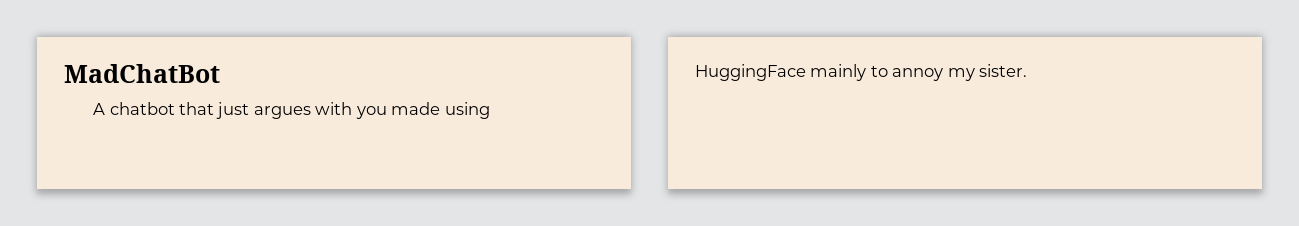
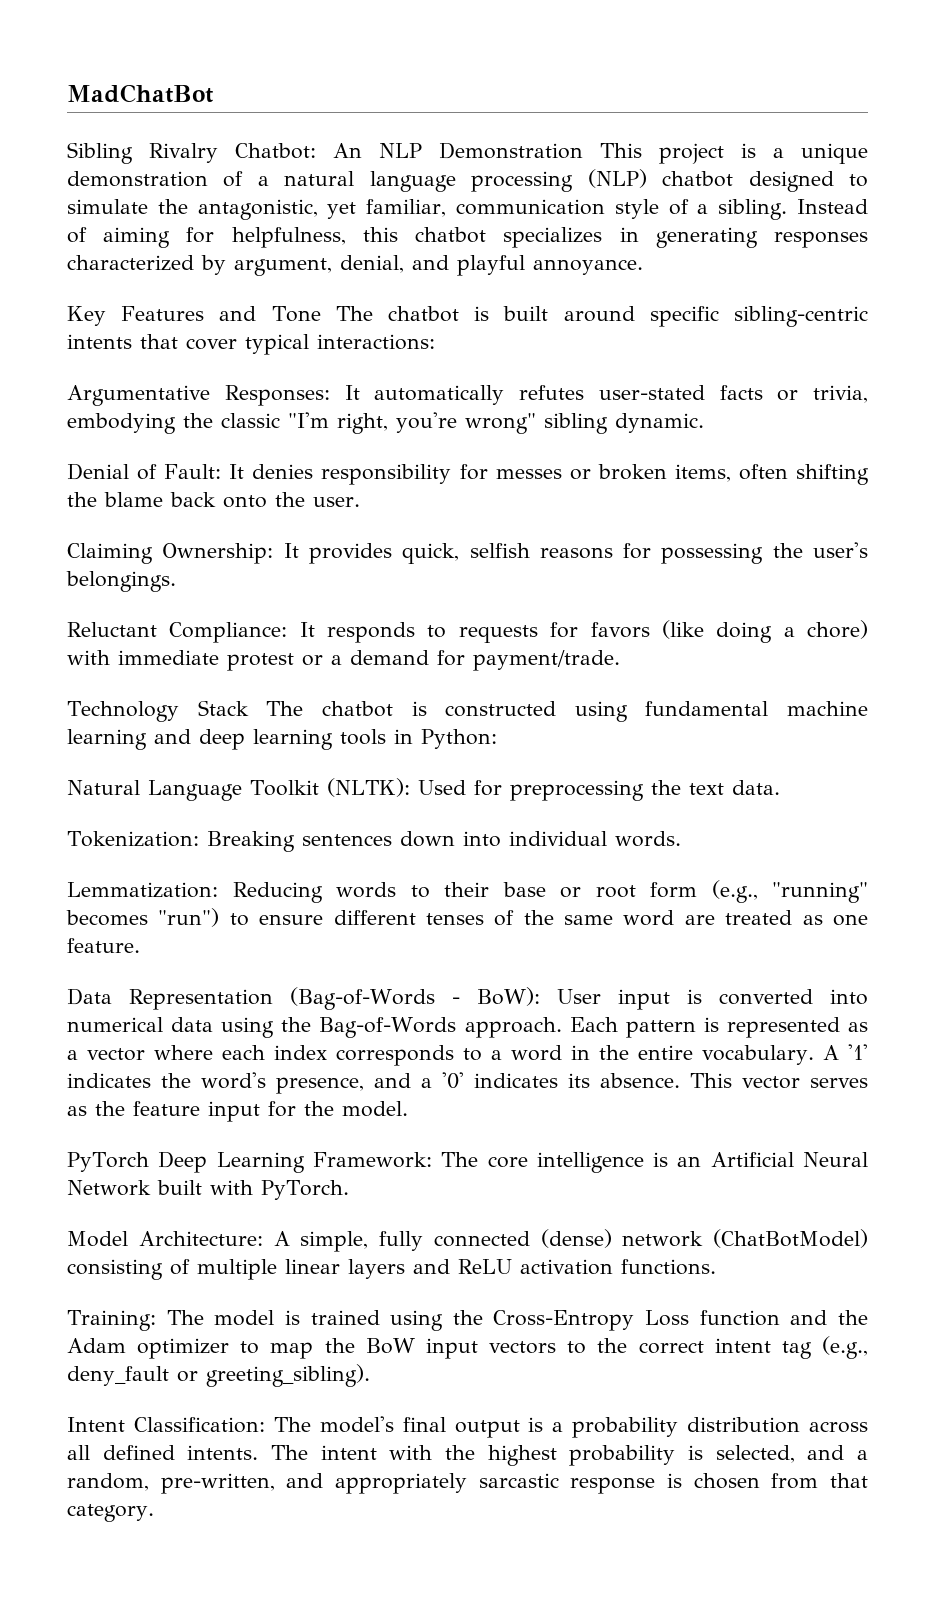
- A chatbot that just argues with you made using HuggingFace mainly to annoy my sister.
+ Sibling Rivalry Chatbot: An NLP Demonstration This project is a unique demonstration of a natural language processing (NLP) chatbot designed to simulate the antagonistic, yet familiar, communication style of a sibling. Instead of aiming for helpfulness, this chatbot specializes in generating responses characterized by argument, denial, and playful annoyance.
+ Key Features and Tone The chatbot is built around specific sibling-centric intents that cover typical interactions:
+ Argumentative Responses: It automatically refutes user-stated facts or trivia, embodying the classic "I'm right, you're wrong" sibling dynamic.
+ Denial of Fault: It denies responsibility for messes or broken items, often shifting the blame back onto the user.
+ Claiming Ownership: It provides quick, selfish reasons for possessing the user's belongings.
+ Reluctant Compliance: It responds to requests for favors (like doing a chore) with immediate protest or a demand for payment/trade.
+ Technology Stack The chatbot is constructed using fundamental machine learning and deep learning tools in Python:
+ Natural Language Toolkit (NLTK): Used for preprocessing the text data.
+ Tokenization: Breaking sentences down into individual words.
+ Lemmatization: Reducing words to their base or root form (e.g., "running" becomes "run") to ensure different tenses of the same word are treated as one feature.
+ Data Representation (Bag-of-Words - BoW): User input is converted into numerical data using the Bag-of-Words approach. Each pattern is represented as a vector where each index corresponds to a word in the entire vocabulary. A '1' indicates the word's presence, and a '0' indicates its absence. This vector serves as the feature input for the model.
+ PyTorch Deep Learning Framework: The core intelligence is an Artificial Neural Network built with PyTorch.
+ Model Architecture: A simple, fully connected (dense) network (ChatBotModel) consisting of multiple linear layers and ReLU activation functions.
+ Training: The model is trained using the Cross-Entropy Loss function and the Adam optimizer to map the BoW input vectors to the correct intent tag (e.g., deny_fault or greeting_sibling).
+ Intent Classification: The model's final output is a probability distribution across all defined intents. The intent with the highest probability is selected, and a random, pre-written, and appropriately sarcastic response is chosen from that category.

